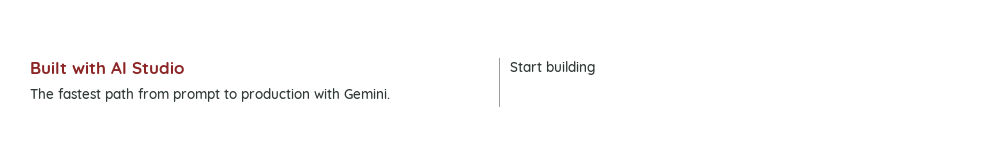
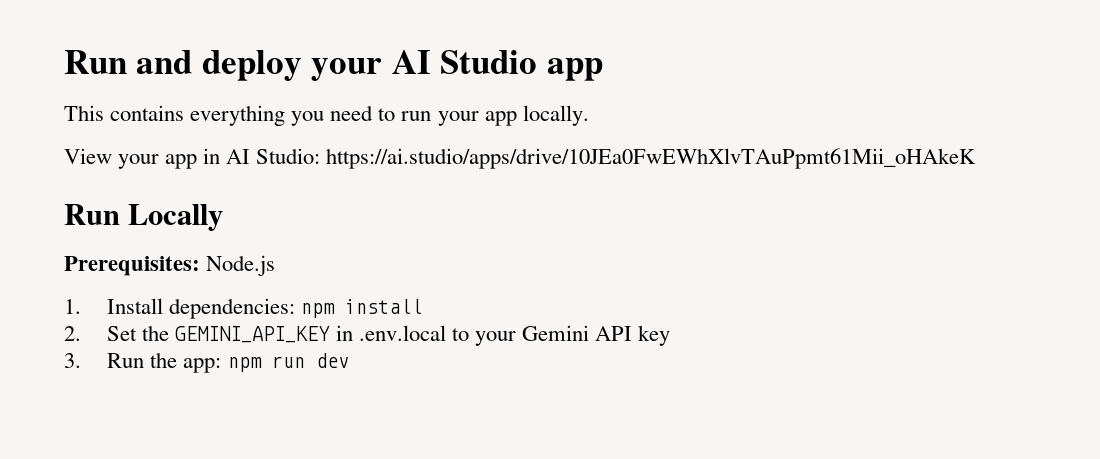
- Built with AI Studio
- The fastest path from prompt to production with Gemini.
- Start building
+ Run and deploy your AI Studio app
+ This contains everything you need to run your app locally.
+ View your app in AI Studio: https://ai.studio/apps/drive/10JEa0FwEWhXlvTAuPpmt61Mii_oHAkeK
+ Run Locally
+ Prerequisites: Node.js
+ 1. Install dependencies: npm install
+ 2. Set the GEMINI_API_KEY in .env.local to your Gemini API key
+ 3. Run the app: npm run dev

